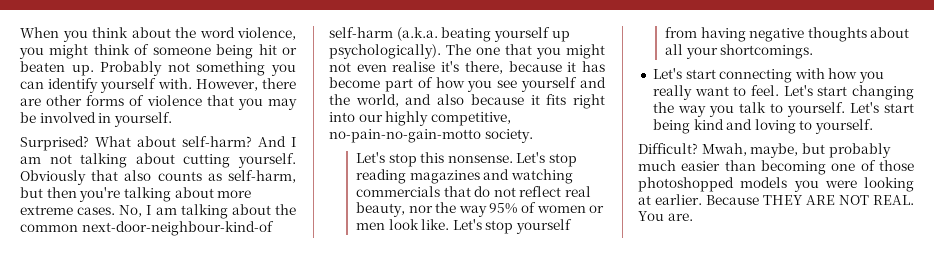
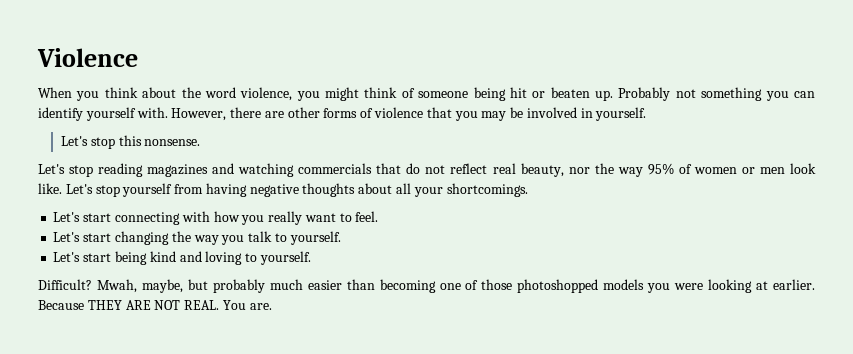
+ Violence
- Surprised? What about self-harm? And I am not talking about cutting yourself. Obviously that also counts as self-harm, but then you're talking about more extreme cases. No, I am talking about the common next-door-neighbour-kind-of self-harm (a.k.a. beating yourself up psychologically). The one that you might not even realise it's there, because it has become part of how you see yourself and the world, and also because it fits right into our highly competitive, no-pain-no-gain-motto society.
- Let's stop this nonsense. Let's stop reading magazines and watching commercials that do not reflect real beauty, nor the way 95% of women or men look like.
+ Let's stop this nonsense.
+ Let's stop reading magazines and watching commercials that do not reflect real beauty, nor the way 95% of women or men look like.
- Let's start connecting with how you really want to feel. Let's start changing the way you talk to yourself. Let's start being kind and loving to yourself.
+ Let's start connecting with how you really want to feel.
+ Let's start changing the way you talk to yourself.
+ Let's start being kind and loving to yourself.

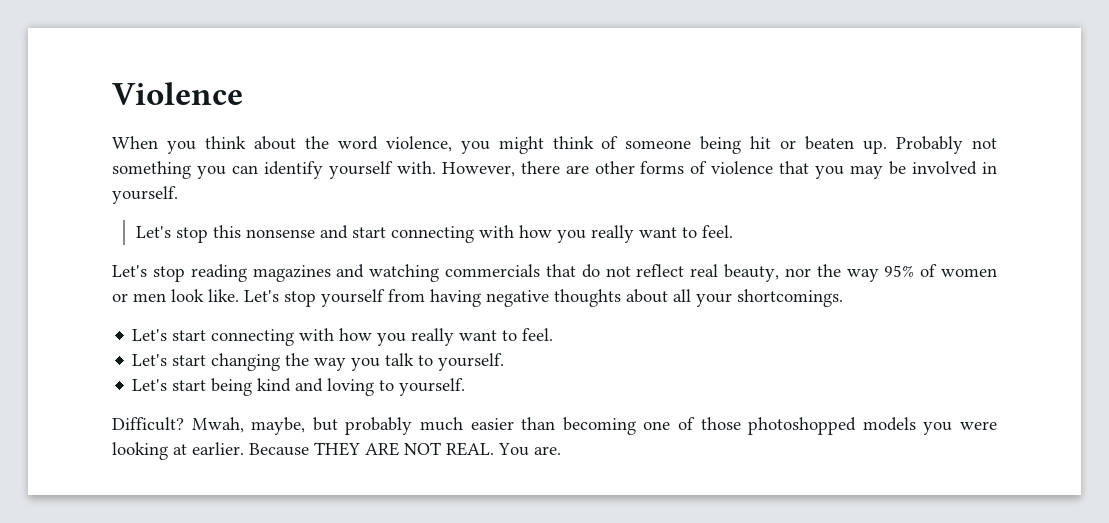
- Let's stop this nonsense.
+ Let's stop this nonsense and start connecting with how you really want to feel.

